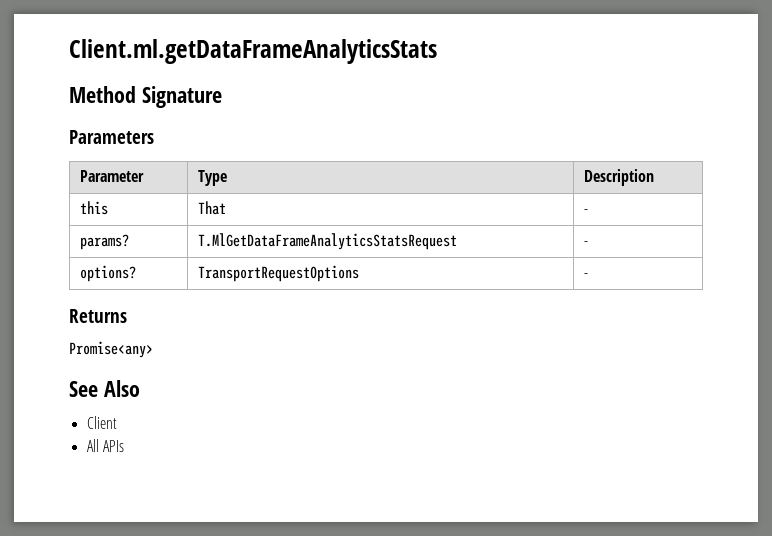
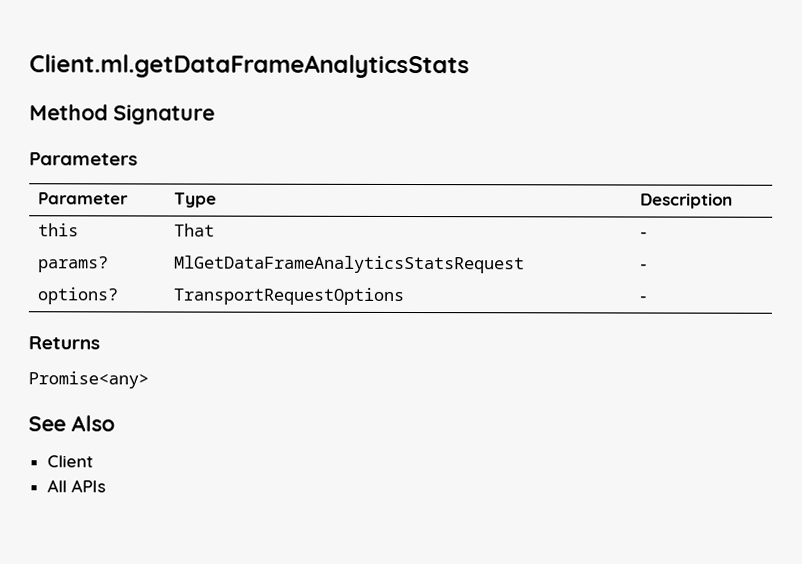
- params? | T.MlGetDataFrameAnalyticsStatsRequest | -
+ params? | MlGetDataFrameAnalyticsStatsRequest | -

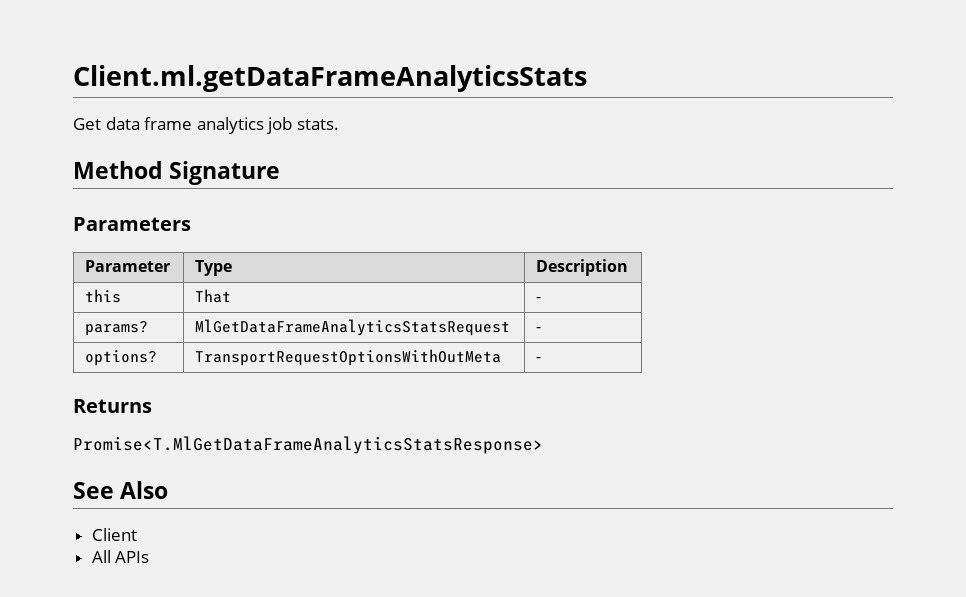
+ Get data frame analytics job stats.
- options? | TransportRequestOptions | -
+ options? | TransportRequestOptionsWithOutMeta | -
- Promise<any>
+ Promise<T.MlGetDataFrameAnalyticsStatsResponse>

